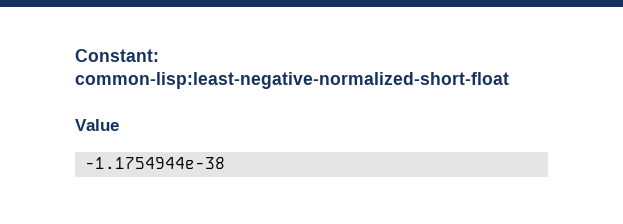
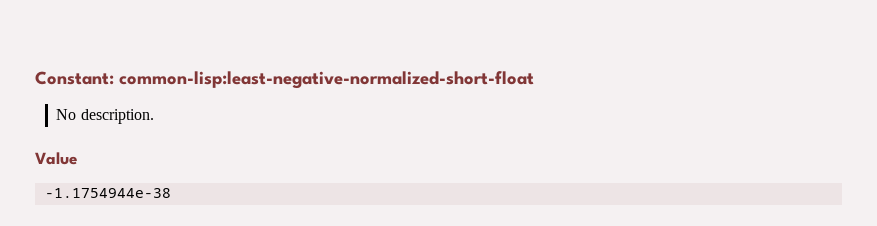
+ No description.

